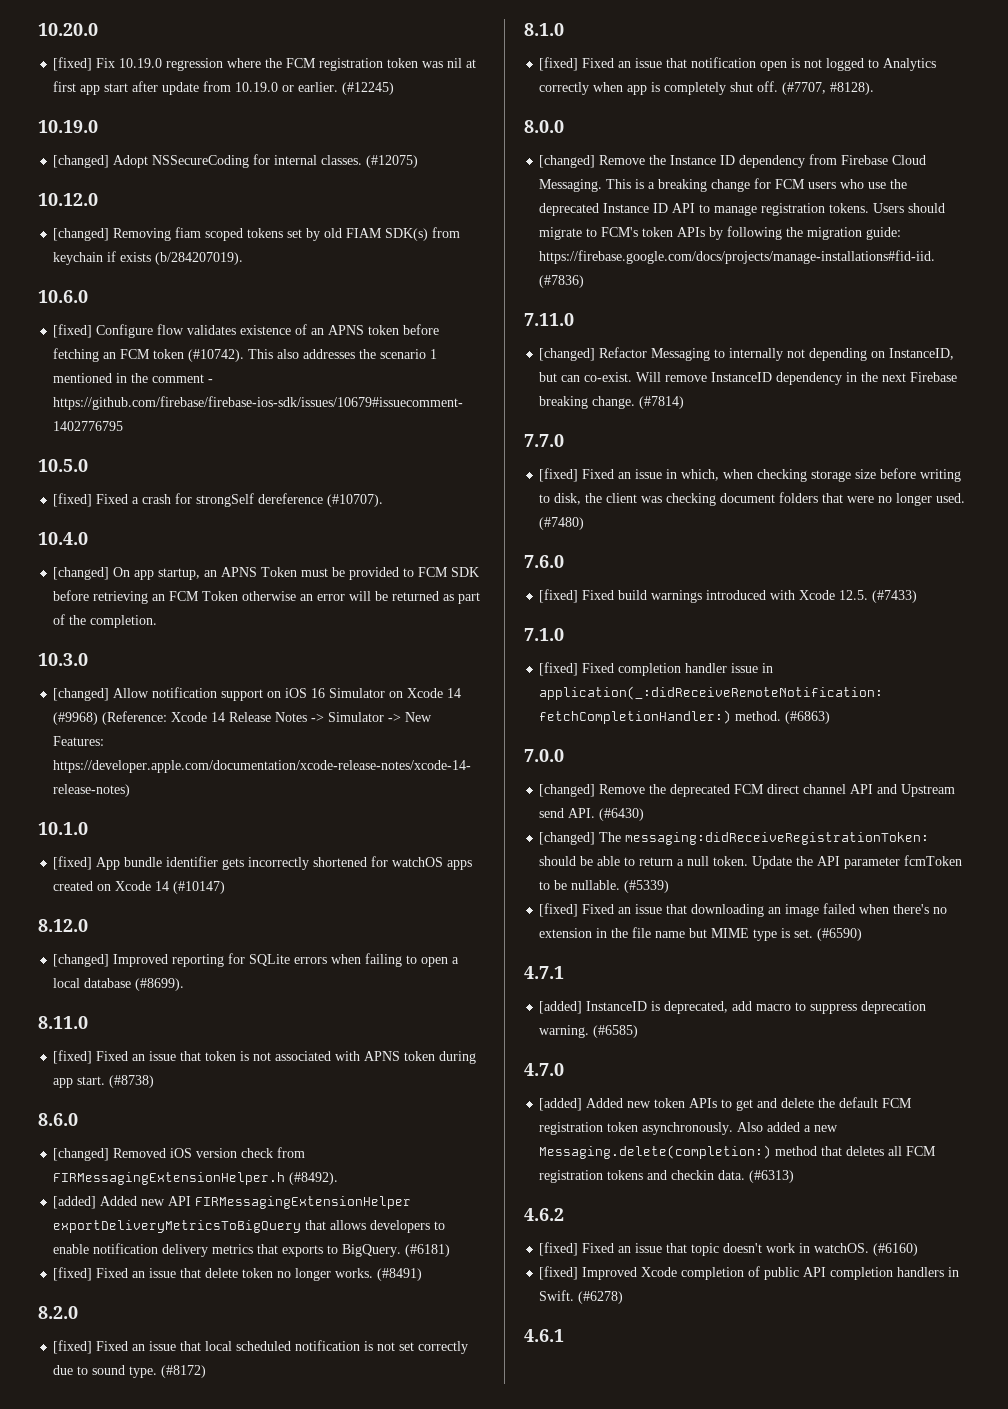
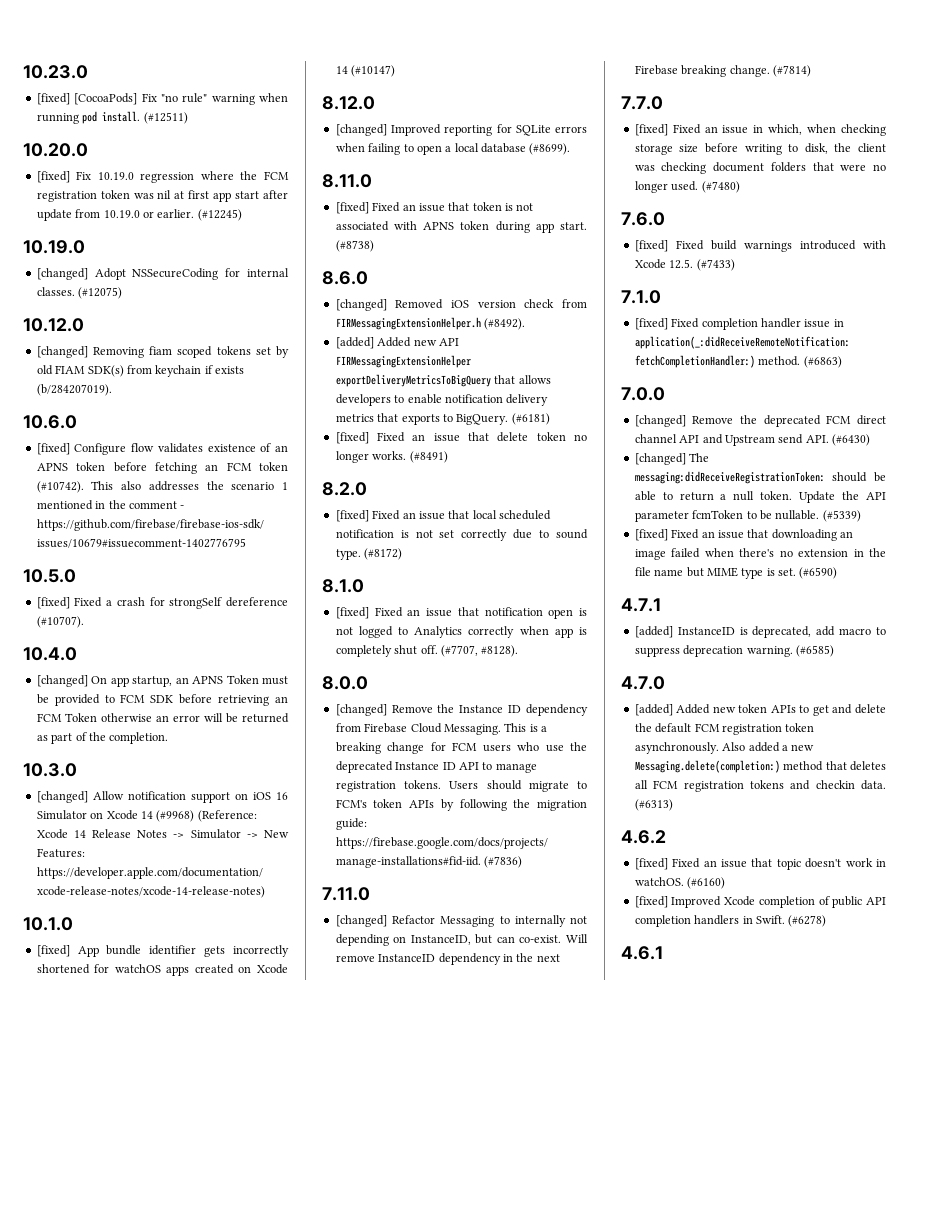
+ 10.23.0
+ [fixed] [CocoaPods] Fix "no rule" warning when running pod install. (#12511)

